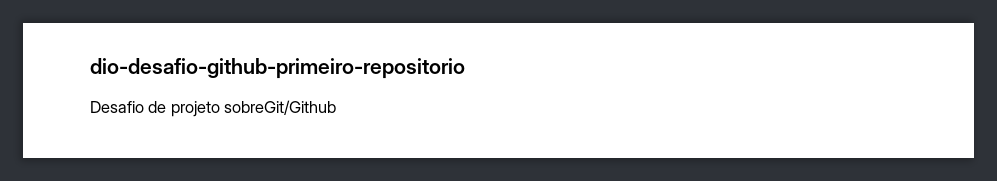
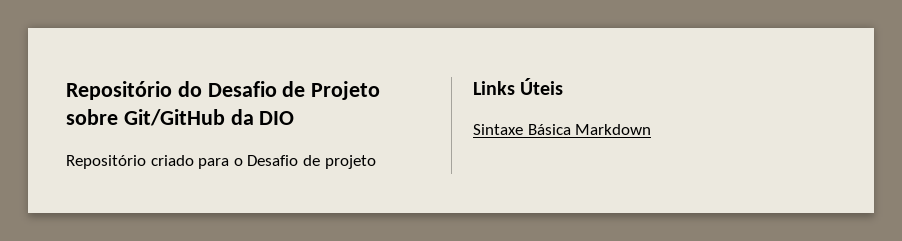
- dio-desafio-github-primeiro-repositorio
- Desafio de projeto sobreGit/Github
+ Repositório do Desafio de Projeto sobre Git/GitHub da DIO
+ Repositório criado para o Desafio de projeto
+ Links Úteis
+ Sintaxe Básica Markdown

